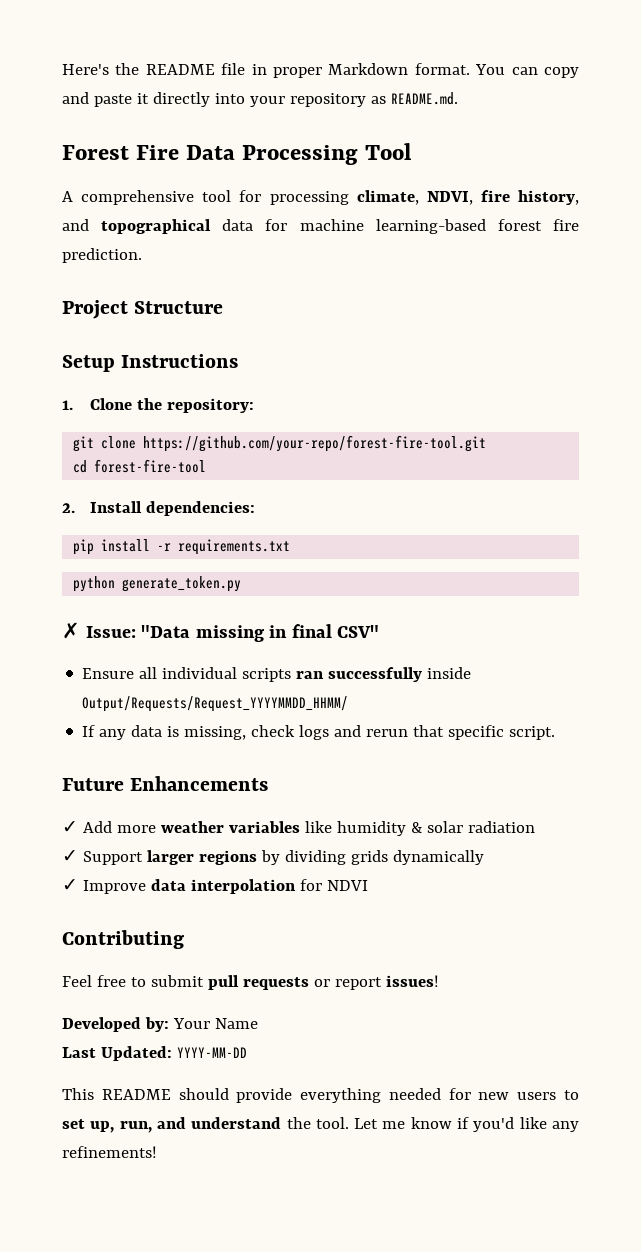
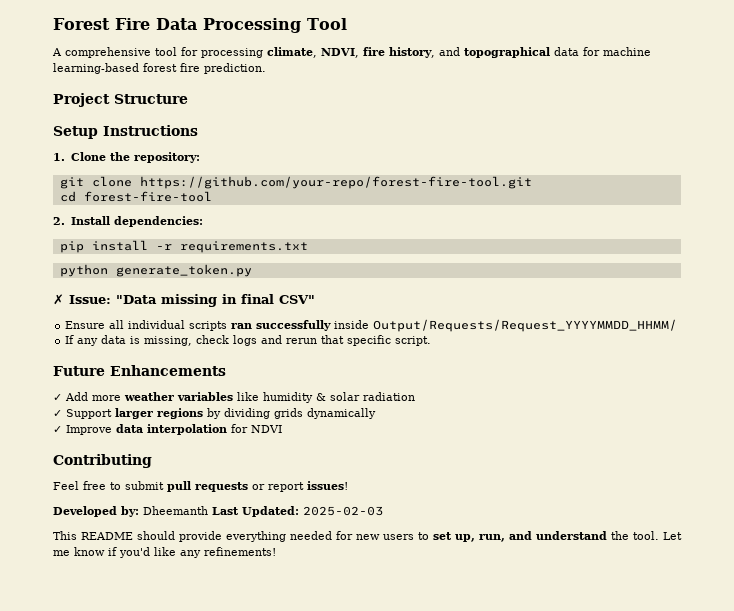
- Here's the README file in proper Markdown format. You can copy and paste it directly into your repository as README.md.
- Developed by: Your Name
- Last Updated: YYYY-MM-DD
+ Developed by: Dheemanth Last Updated: 2025-02-03

